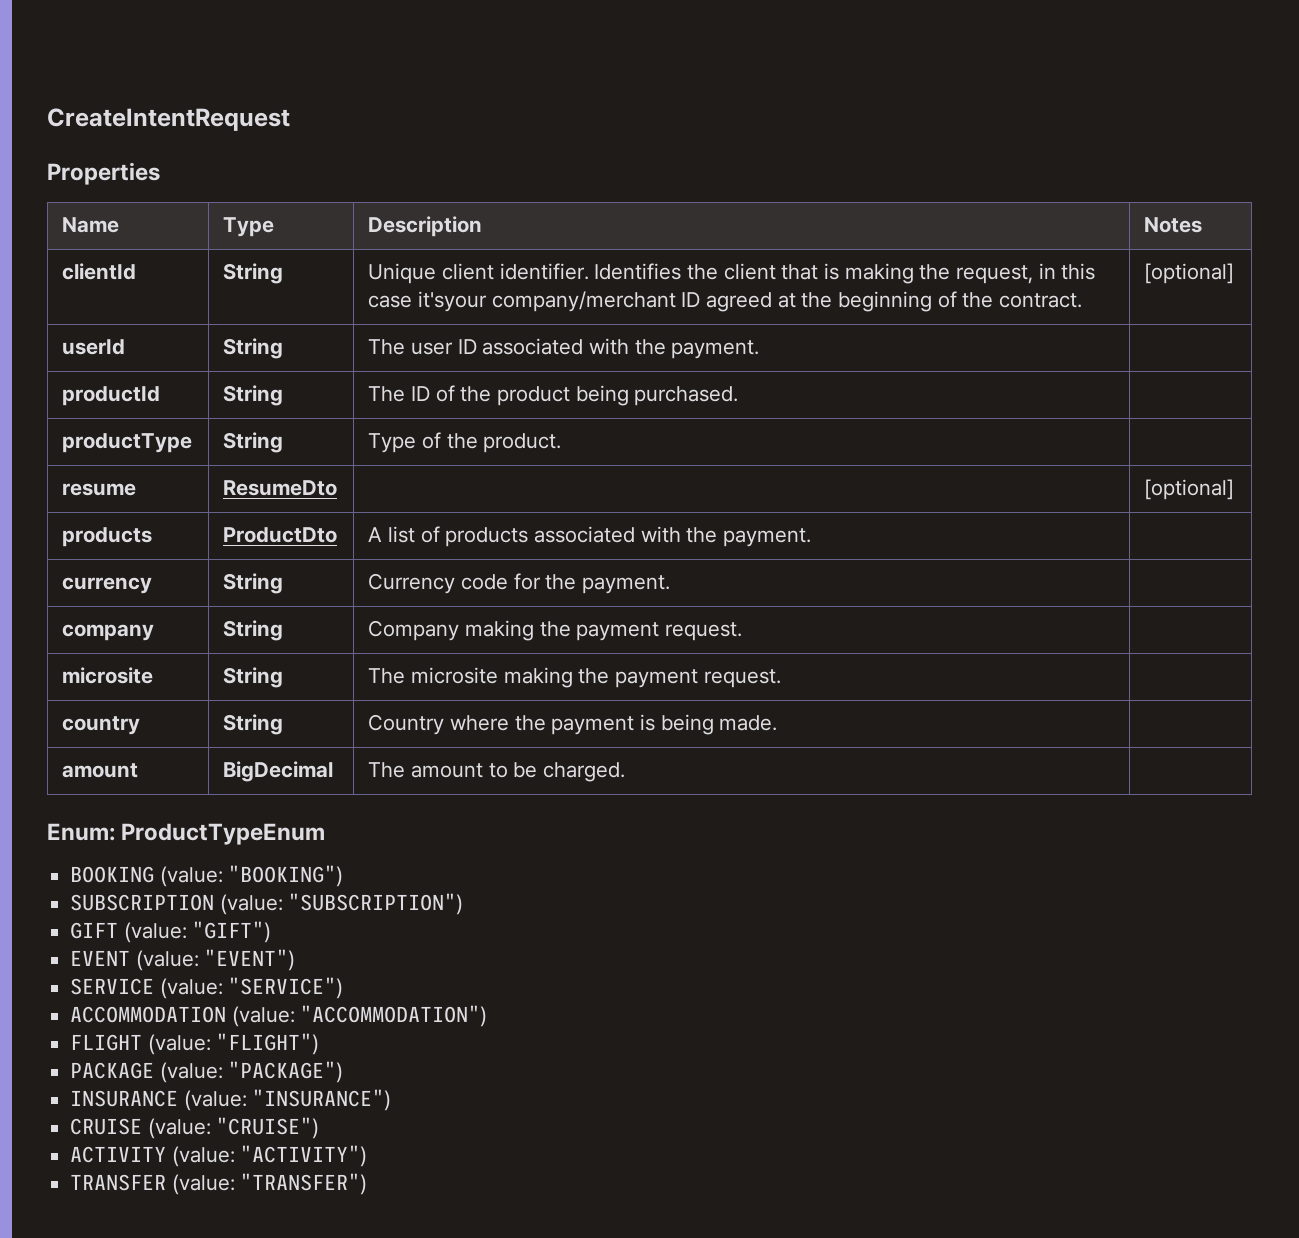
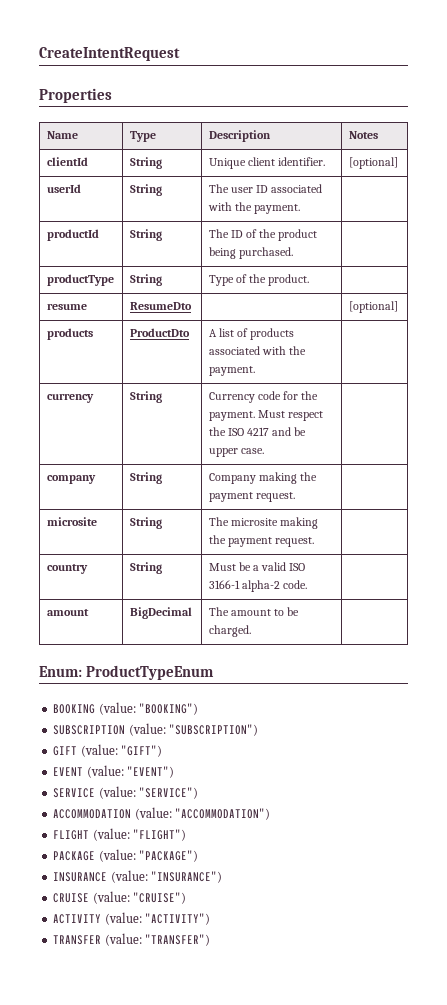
- clientId | String | Unique client identifier. Identifies the client that is making the request, in this case it'syour company/merchant ID agreed at the beginning of the contract. | [optional]
+ clientId | String | Unique client identifier. | [optional]
- currency | String | Currency code for the payment. |
+ currency | String | Currency code for the payment. Must respect the ISO 4217 and be upper case. |
- country | String | Country where the payment is being made. |
+ country | String | Must be a valid ISO 3166-1 alpha-2 code. |

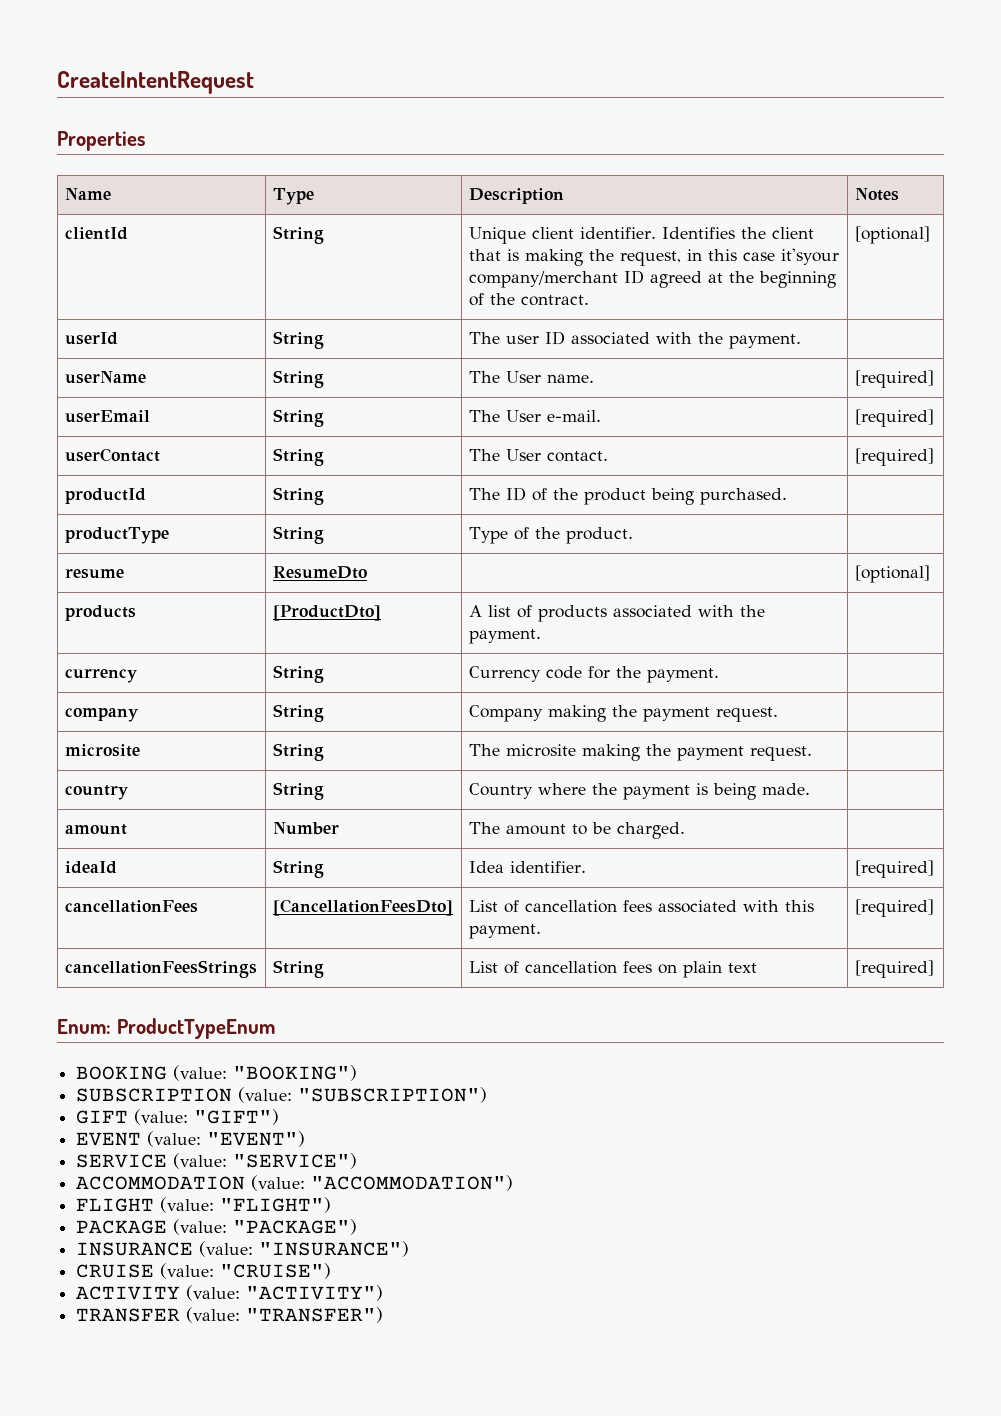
- clientId | String | Unique client identifier. | [optional]
+ clientId | String | Unique client identifier. Identifies the client that is making the request, in this case it'syour company/merchant ID agreed at the beginning of the contract. | [optional]
+ userName | String | The User name. | [required]
+ userEmail | String | The User e-mail. | [required]
+ userContact | String | The User contact. | [required]
- products | ProductDto | A list of products associated with the payment. |
+ products | [ProductDto] | A list of products associated with the payment. |
- currency | String | Currency code for the payment. Must respect the ISO 4217 and be upper case. |
+ currency | String | Currency code for the payment. |
- country | String | Must be a valid ISO 3166-1 alpha-2 code. |
+ country | String | Country where the payment is being made. |
- amount | BigDecimal | The amount to be charged. |
+ amount | Number | The amount to be charged. |
+ ideaId | String | Idea identifier. | [required]
+ cancellationFees | [CancellationFeesDto] | List of cancellation fees associated with this payment. | [required]
+ cancellationFeesStrings | String | List of cancellation fees on plain text | [required]

